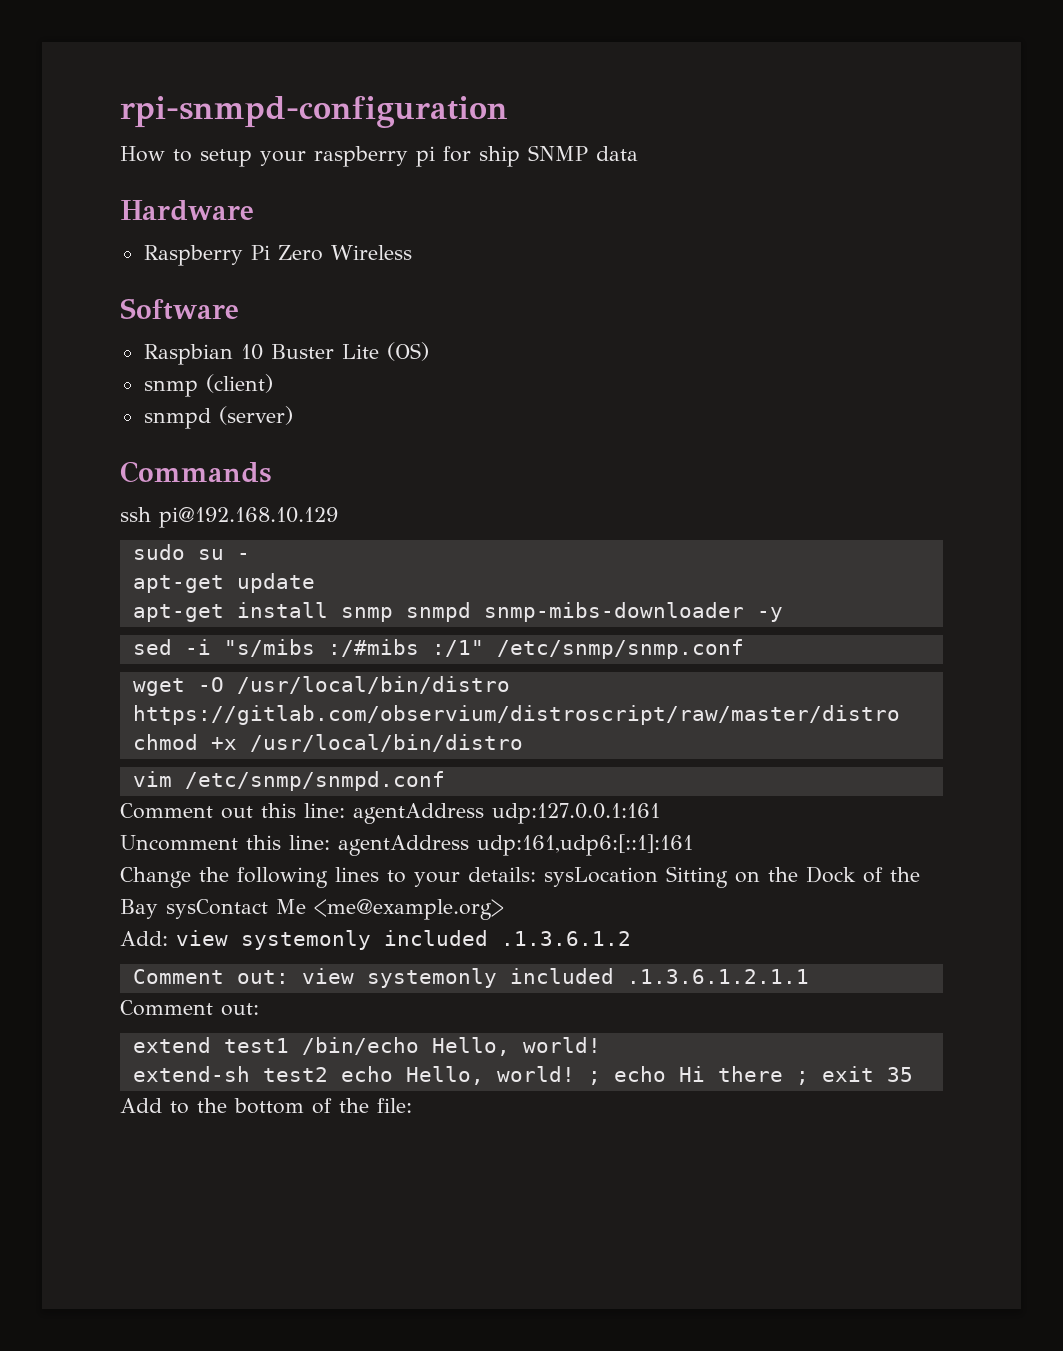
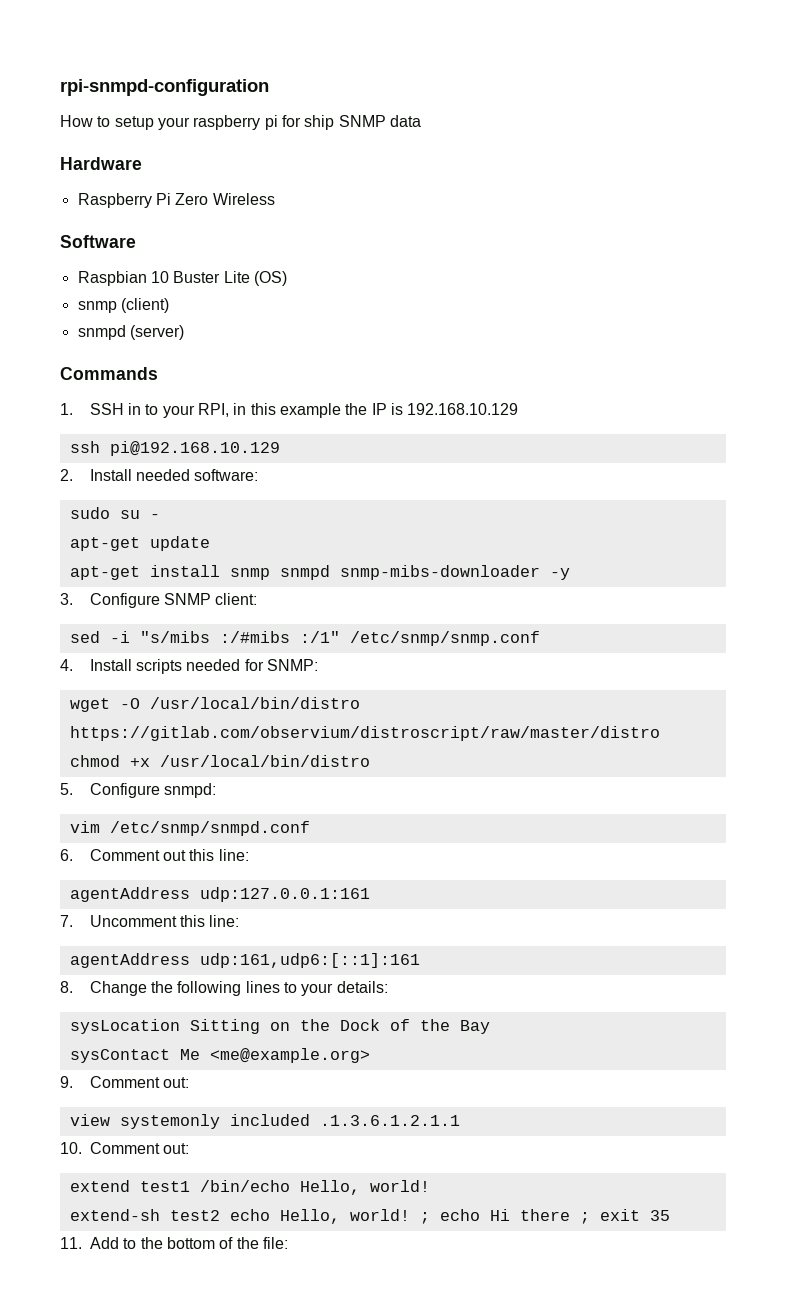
+ 1. SSH in to your RPI, in this example the IP is 192.168.10.129
  ssh pi@192.168.10.129
+ 2. Install needed software:
+ 3. Configure SNMP client:
+ 4. Install scripts needed for SNMP:
+ 5. Configure snmpd:
- Comment out this line: agentAddress udp:127.0.0.1:161
+ 6. Comment out this line:
+ agentAddress udp:127.0.0.1:161
- Uncomment this line: agentAddress udp:161,udp6:[::1]:161
+ 7. Uncomment this line:
+ agentAddress udp:161,udp6:[::1]:161
- Change the following lines to your details: sysLocation Sitting on the Dock of the Bay sysContact Me <me@example.org>
+ 8. Change the following lines to your details:
+ sysLocation Sitting on the Dock of the Bay
+ sysContact Me <me@example.org>
- Add: view systemonly included .1.3.6.1.2
- Comment out: view systemonly included .1.3.6.1.2.1.1
- Comment out:
+ 9. Comment out:
+ view systemonly included .1.3.6.1.2.1.1
+ 10. Comment out:
- Add to the bottom of the file:
+ 11. Add to the bottom of the file:

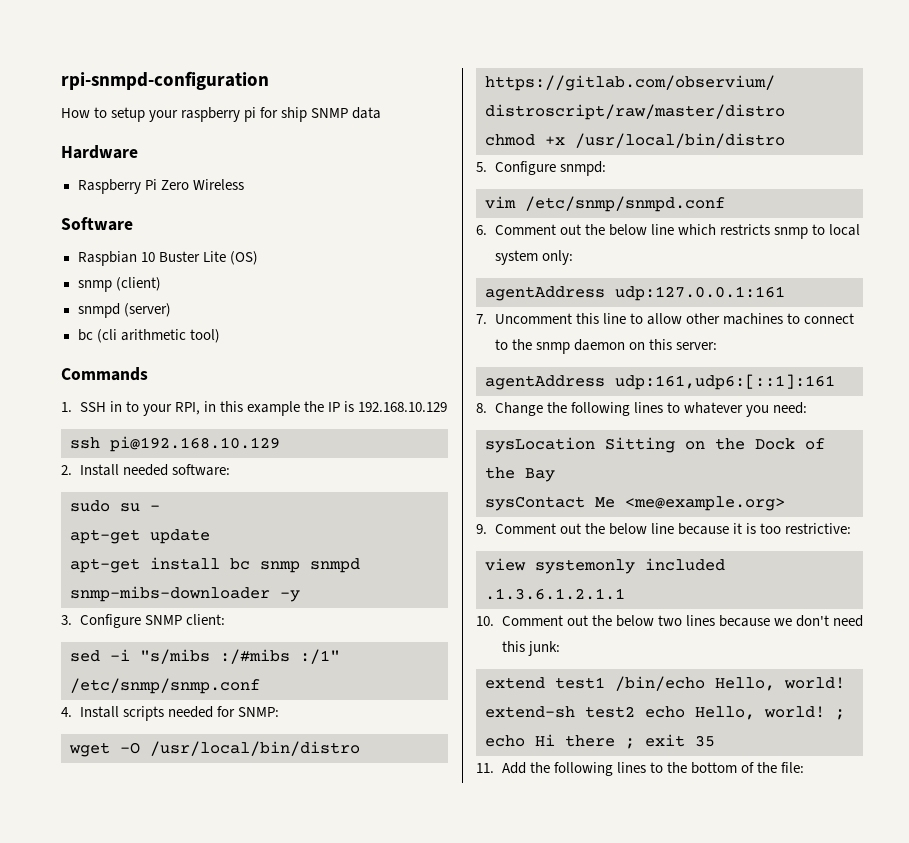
+ bc (cli arithmetic tool)
- apt-get install snmp snmpd snmp-mibs-downloader -y
+ apt-get install bc snmp snmpd snmp-mibs-downloader -y
- 6. Comment out this line:
+ 6. Comment out the below line which restricts snmp to local system only:
- 7. Uncomment this line:
+ 7. Uncomment this line to allow other machines to connect to the snmp daemon on this server:
- 8. Change the following lines to your details:
+ 8. Change the following lines to whatever you need:
- 9. Comment out:
+ 9. Comment out the below line because it is too restrictive:
- 10. Comment out:
+ 10. Comment out the below two lines because we don't need this junk:
- 11. Add to the bottom of the file:
+ 11. Add the following lines to the bottom of the file:

